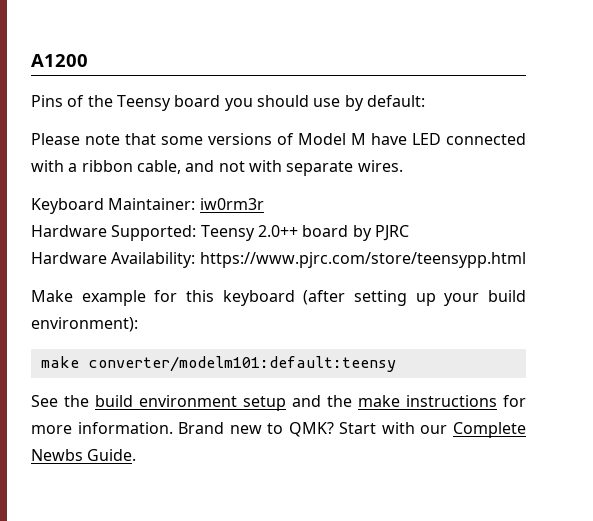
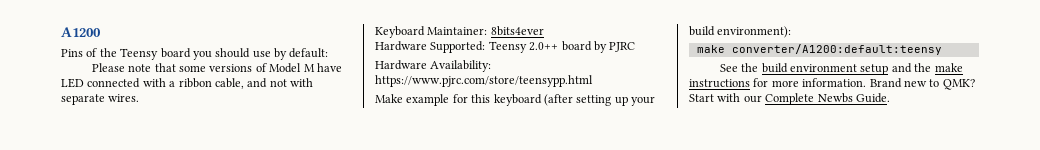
- Keyboard Maintainer: iw0rm3r
+ Keyboard Maintainer: 8bits4ever
- make converter/modelm101:default:teensy
+ make converter/A1200:default:teensy

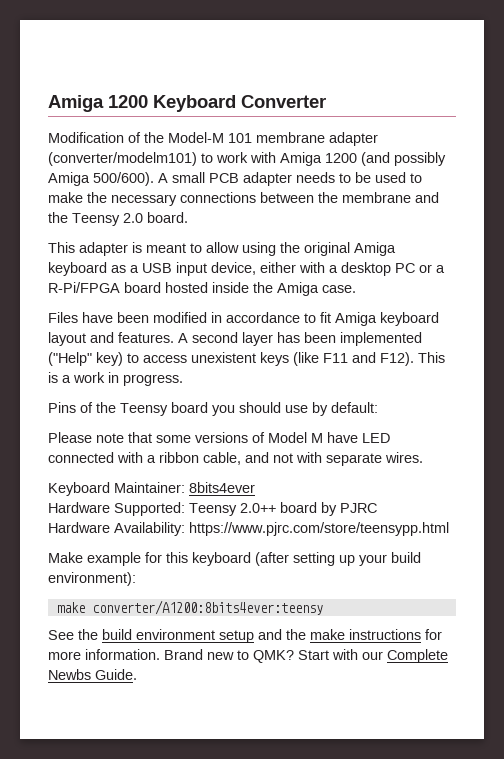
- A1200
+ Amiga 1200 Keyboard Converter
+ Modification of the Model-M 101 membrane adapter (converter/modelm101) to work with Amiga 1200 (and possibly Amiga 500/600). A small PCB adapter needs to be used to make the necessary connections between the membrane and the Teensy 2.0 board.
+ This adapter is meant to allow using the original Amiga keyboard as a USB input device, either with a desktop PC or a R-Pi/FPGA board hosted inside the Amiga case.
+ Files have been modified in accordance to fit Amiga keyboard layout and features. A second layer has been implemented ("Help" key) to access unexistent keys (like F11 and F12). This is a work in progress.
- make converter/A1200:default:teensy
+ make converter/A1200:8bits4ever:teensy

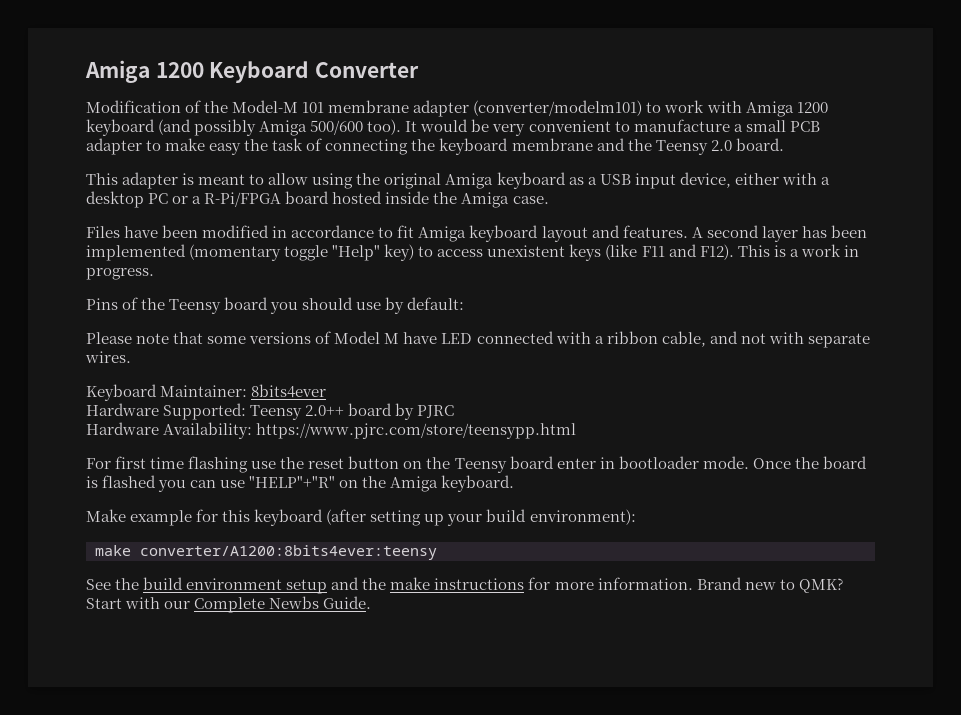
- Modification of the Model-M 101 membrane adapter (converter/modelm101) to work with Amiga 1200 (and possibly Amiga 500/600). A small PCB adapter needs to be used to make the necessary connections between the membrane and the Teensy 2.0 board.
+ Modification of the Model-M 101 membrane adapter (converter/modelm101) to work with Amiga 1200 keyboard (and possibly Amiga 500/600 too). It would be very convenient to manufacture a small PCB adapter to make easy the task of connecting the keyboard membrane and the Teensy 2.0 board.
- A second layer has been implemented ("Help" key) to access unexistent keys (like F11 and F12).
+ A second layer has been implemented (momentary toggle "Help" key) to access unexistent keys (like F11 and F12).
+ For first time flashing use the reset button on the Teensy board enter in bootloader mode. Once the board is flashed you can use "HELP"+"R" on the Amiga keyboard.

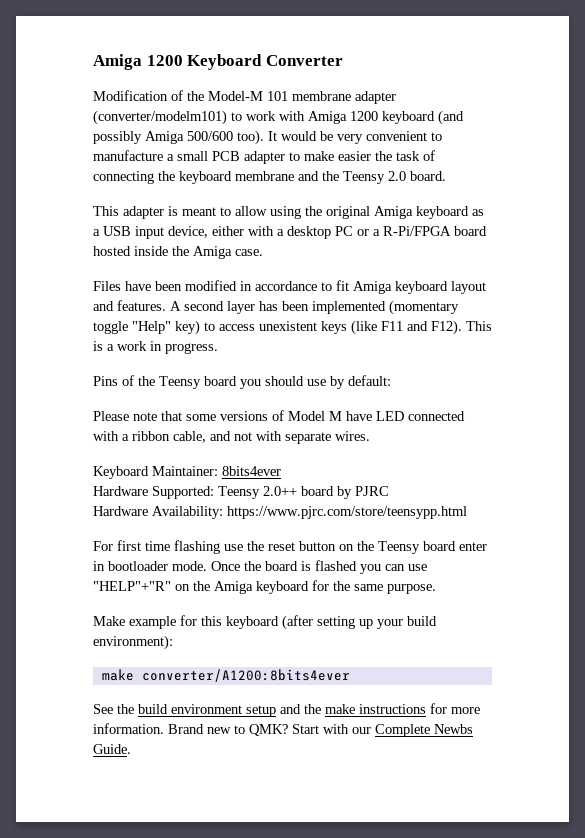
- It would be very convenient to manufacture a small PCB adapter to make easy the task of connecting the keyboard membrane and the Teensy 2.0 board.
+ It would be very convenient to manufacture a small PCB adapter to make easier the task of connecting the keyboard membrane and the Teensy 2.0 board.
- Once the board is flashed you can use "HELP"+"R" on the Amiga keyboard.
+ Once the board is flashed you can use "HELP"+"R" on the Amiga keyboard for the same purpose.
- make converter/A1200:8bits4ever:teensy
+ make converter/A1200:8bits4ever

